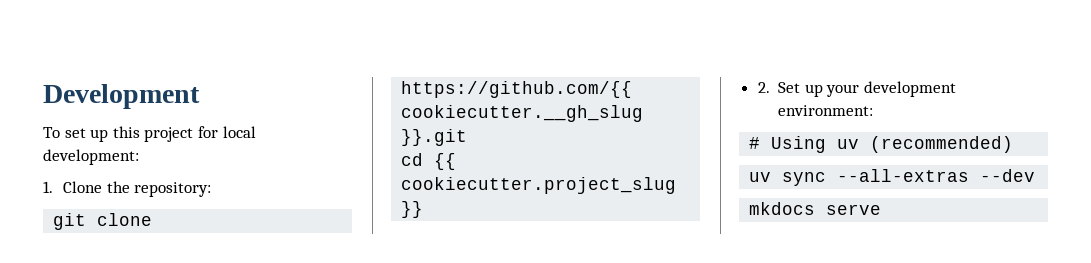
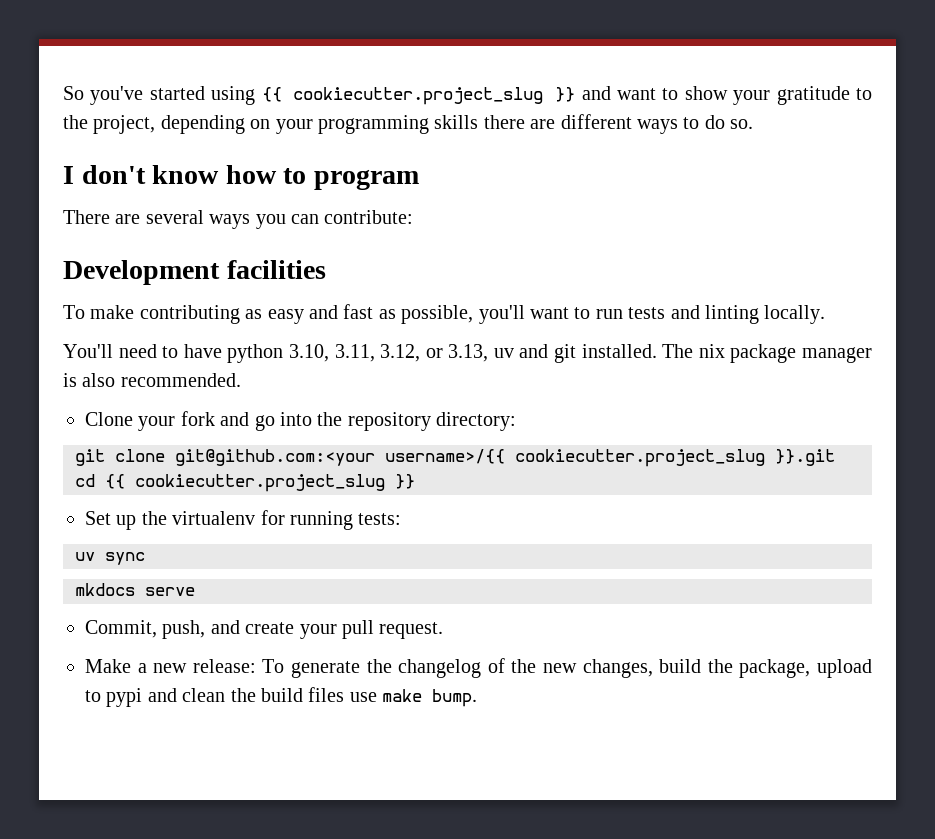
+ So you've started using {{ cookiecutter.project_slug }} and want to show your gratitude to the project, depending on your programming skills there are different ways to do so.
+ I don't know how to program
+ There are several ways you can contribute:
- Development
- To set up this project for local development:
- 1. Clone the repository:
+ Development facilities
+ To make contributing as easy and fast as possible, you'll want to run tests and linting locally.
+ You'll need to have python 3.10, 3.11, 3.12, or 3.13, uv and git installed. The nix package manager is also recommended.
+ Clone your fork and go into the repository directory:
- git clone https://github.com/{{ cookiecutter.__gh_slug }}.git
+ git clone git@github.com:<your username>/{{ cookiecutter.project_slug }}.git
- 2. Set up your development environment:
- # Using uv (recommended)
+ Set up the virtualenv for running tests:
- uv sync --all-extras --dev
+ uv sync
+ Commit, push, and create your pull request.
+ Make a new release: To generate the changelog of the new changes, build the package, upload to pypi and clean the build files use make bump.

